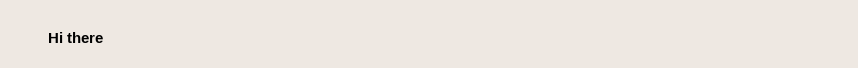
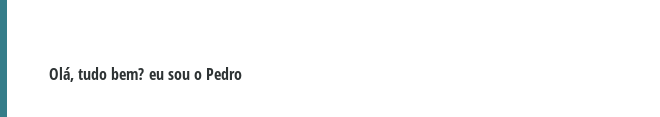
- Hi there
+ Olá, tudo bem? eu sou o Pedro

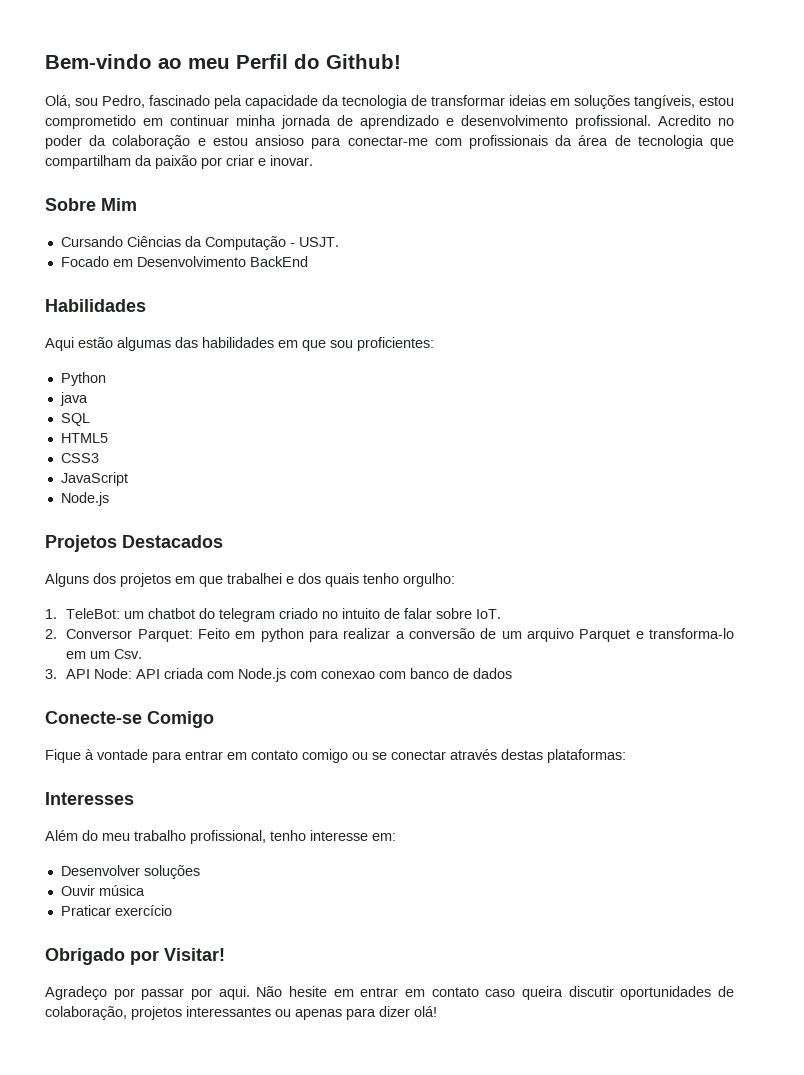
- Olá, tudo bem? eu sou o Pedro
+ Bem-vindo ao meu Perfil do Github!
+ Olá, sou Pedro, fascinado pela capacidade da tecnologia de transformar ideias em soluções tangíveis, estou comprometido em continuar minha jornada de aprendizado e desenvolvimento profissional. Acredito no poder da colaboração e estou ansioso para conectar-me com profissionais da área de tecnologia que compartilham da paixão por criar e inovar.
+ Sobre Mim
+ Cursando Ciências da Computação - USJT.
+ Focado em Desenvolvimento BackEnd
+ Habilidades
+ Aqui estão algumas das habilidades em que sou proficientes:
+ Python
+ java
+ SQL
+ HTML5
+ CSS3
+ JavaScript
+ Node.js
+ Projetos Destacados
+ Alguns dos projetos em que trabalhei e dos quais tenho orgulho:
+ 1. TeleBot: um chatbot do telegram criado no intuito de falar sobre IoT.
+ 2. Conversor Parquet: Feito em python para realizar a conversão de um arquivo Parquet e transforma-lo em um Csv.
+ 3. API Node: API criada com Node.js com conexao com banco de dados
+ Conecte-se Comigo
+ Fique à vontade para entrar em contato comigo ou se conectar através destas plataformas:
+ Interesses
+ Além do meu trabalho profissional, tenho interesse em:
+ Desenvolver soluções
+ Ouvir música
+ Praticar exercício
+ Obrigado por Visitar!
+ Agradeço por passar por aqui. Não hesite em entrar em contato caso queira discutir oportunidades de colaboração, projetos interessantes ou apenas para dizer olá!

